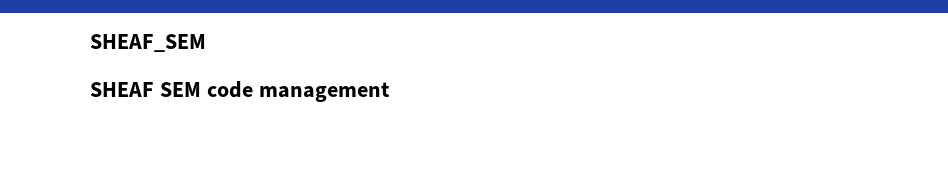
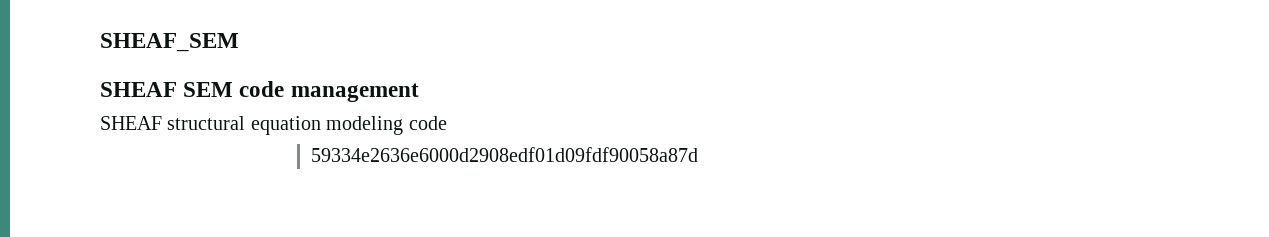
+ SHEAF structural equation modeling code
+ 59334e2636e6000d2908edf01d09fdf90058a87d

